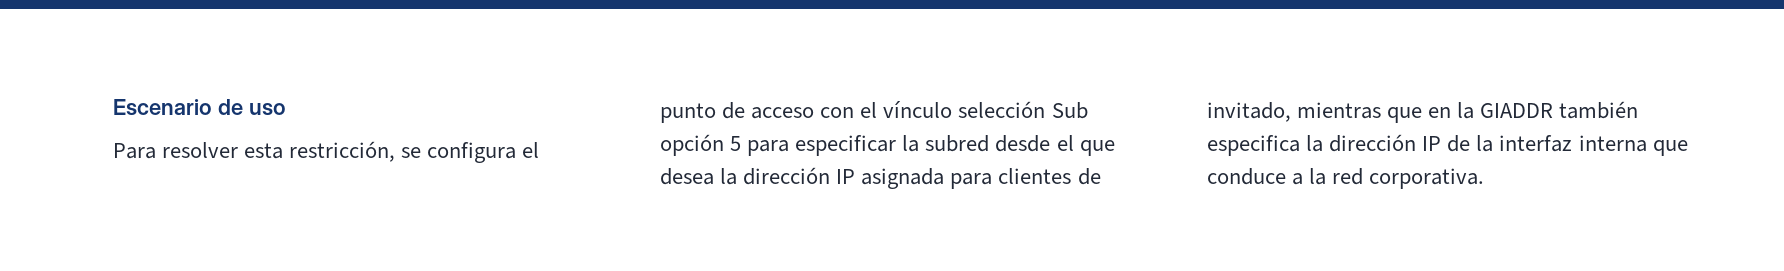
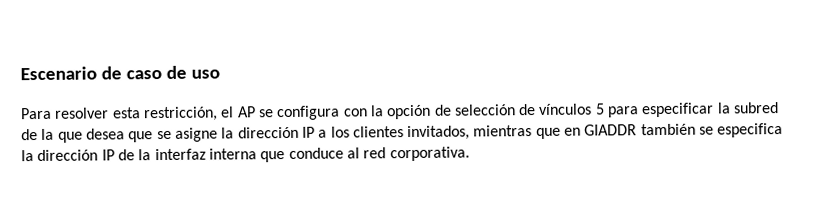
- Escenario de uso
+ Escenario de caso de uso
- Para resolver esta restricción, se configura el punto de acceso con el vínculo selección Sub opción 5 para especificar la subred desde el que desea la dirección IP asignada para clientes de invitado, mientras que en la GIADDR también especifica la dirección IP de la interfaz interna que conduce a la red corporativa.
+ Para resolver esta restricción, el AP se configura con la opción de selección de vínculos 5 para especificar la subred de la que desea que se asigne la dirección IP a los clientes invitados, mientras que en GIADDR también se especifica la dirección IP de la interfaz interna que conduce al red corporativa.

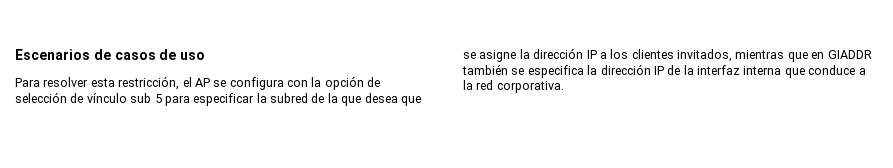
- Escenario de caso de uso
+ Escenarios de casos de uso
- Para resolver esta restricción, el AP se configura con la opción de selección de vínculos 5 para especificar la subred de la que desea que se asigne la dirección IP a los clientes invitados, mientras que en GIADDR también se especifica la dirección IP de la interfaz interna que conduce al red corporativa.
+ Para resolver esta restricción, el AP se configura con la opción de selección de vínculo sub 5 para especificar la subred de la que desea que se asigne la dirección IP a los clientes invitados, mientras que en GIADDR también se especifica la dirección IP de la interfaz interna que conduce a la red corporativa.

